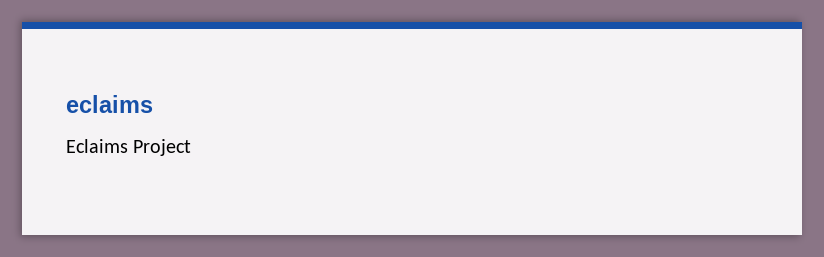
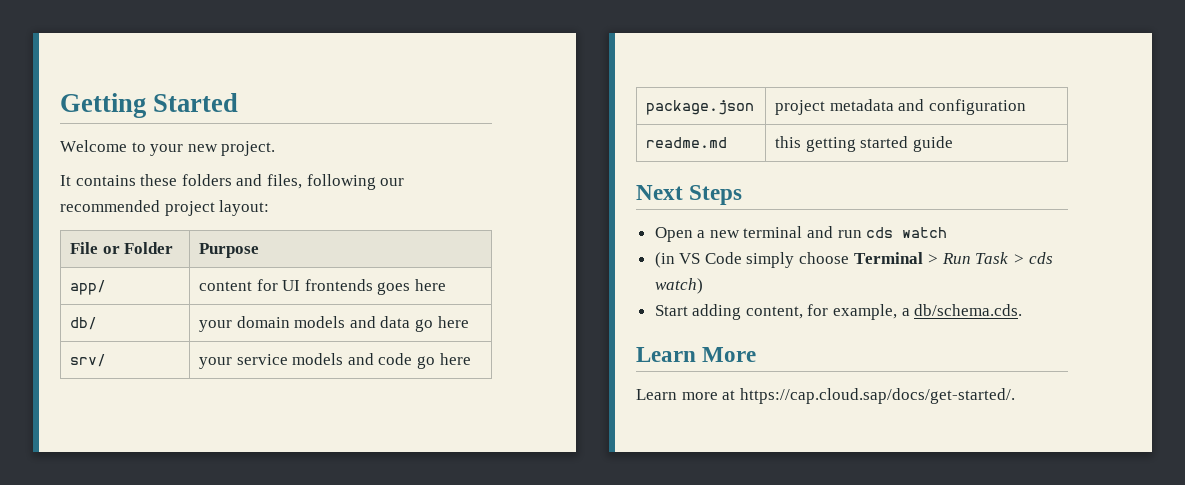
- eclaims
- Eclaims Project
+ Getting Started
+ Welcome to your new project.
+ It contains these folders and files, following our recommended project layout:
+ File or Folder | Purpose
+ app/ | content for UI frontends goes here
+ db/ | your domain models and data go here
+ srv/ | your service models and code go here
+ package.json | project metadata and configuration
+ readme.md | this getting started guide
+ Next Steps
+ Open a new terminal and run cds watch
+ (in VS Code simply choose Terminal > Run Task > cds watch)
+ Start adding content, for example, a db/schema.cds.
+ Learn More
+ Learn more at https://cap.cloud.sap/docs/get-started/.

